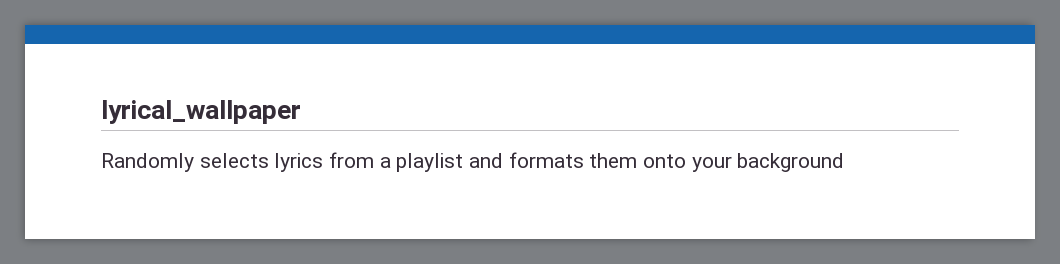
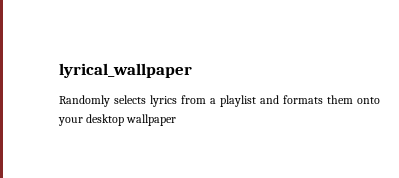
- Randomly selects lyrics from a playlist and formats them onto your background
+ Randomly selects lyrics from a playlist and formats them onto your desktop wallpaper

